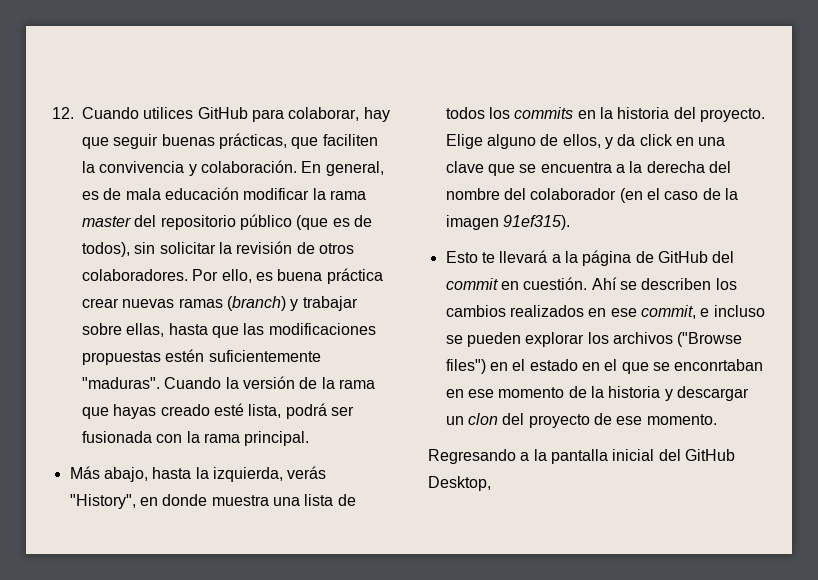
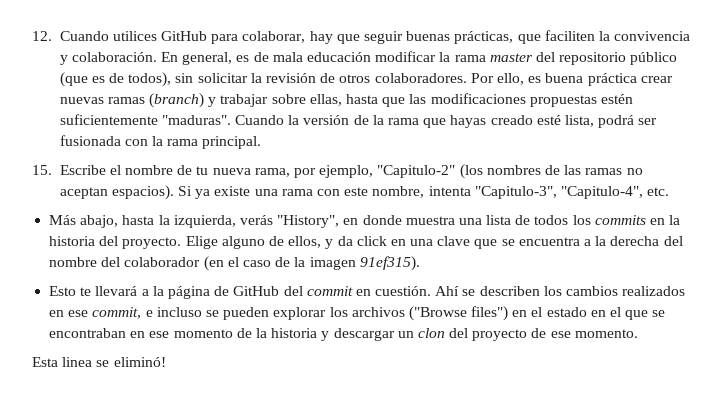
+ 15. Escribe el nombre de tu nueva rama, por ejemplo, "Capitulo-2" (los nombres de las ramas no aceptan espacios). Si ya existe una rama con este nombre, intenta "Capitulo-3", "Capitulo-4", etc.
- Ahí se describen los cambios realizados en ese commit, e incluso se pueden explorar los archivos ("Browse files") en el estado en el que se enconrtaban en ese momento de la historia y descargar un clon del proyecto de ese momento.
+ Ahí se describen los cambios realizados en ese commit, e incluso se pueden explorar los archivos ("Browse files") en el estado en el que se encontraban en ese momento de la historia y descargar un clon del proyecto de ese momento.
- Regresando a la pantalla inicial del GitHub Desktop,
+ Esta linea se eliminó!

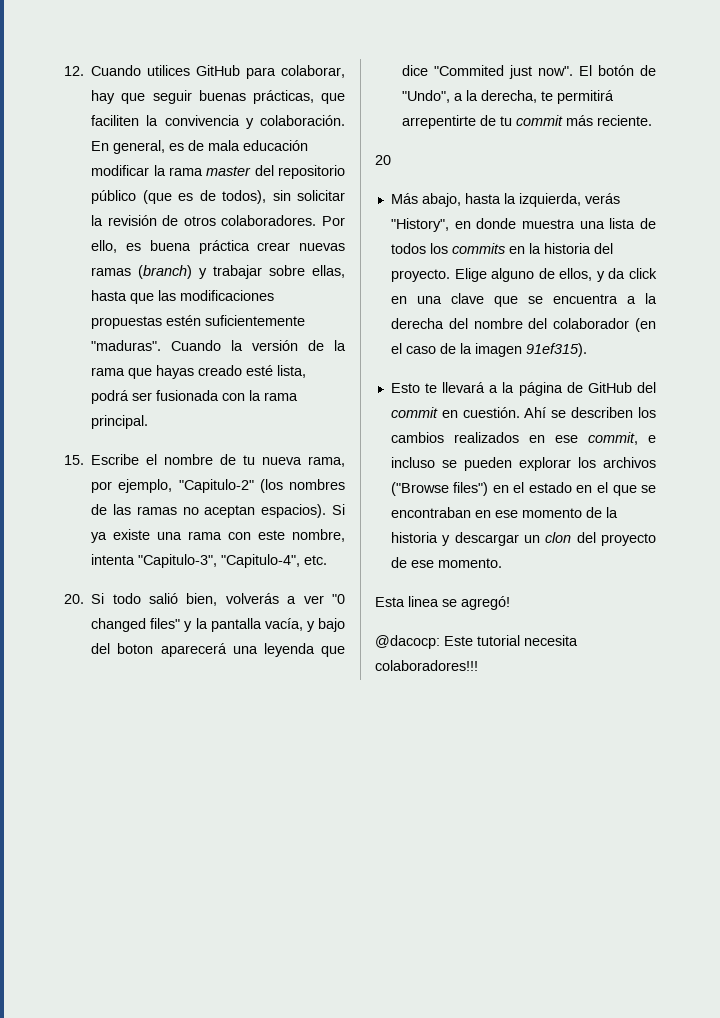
+ 20. Si todo salió bien, volverás a ver "0 changed files" y la pantalla vacía, y bajo del boton aparecerá una leyenda que dice "Commited just now". El botón de "Undo", a la derecha, te permitirá arrepentirte de tu commit más reciente.
+ 20
- Esta linea se eliminó!
+ Esta linea se agregó!
+ @dacocp: Este tutorial necesita colaboradores!!!

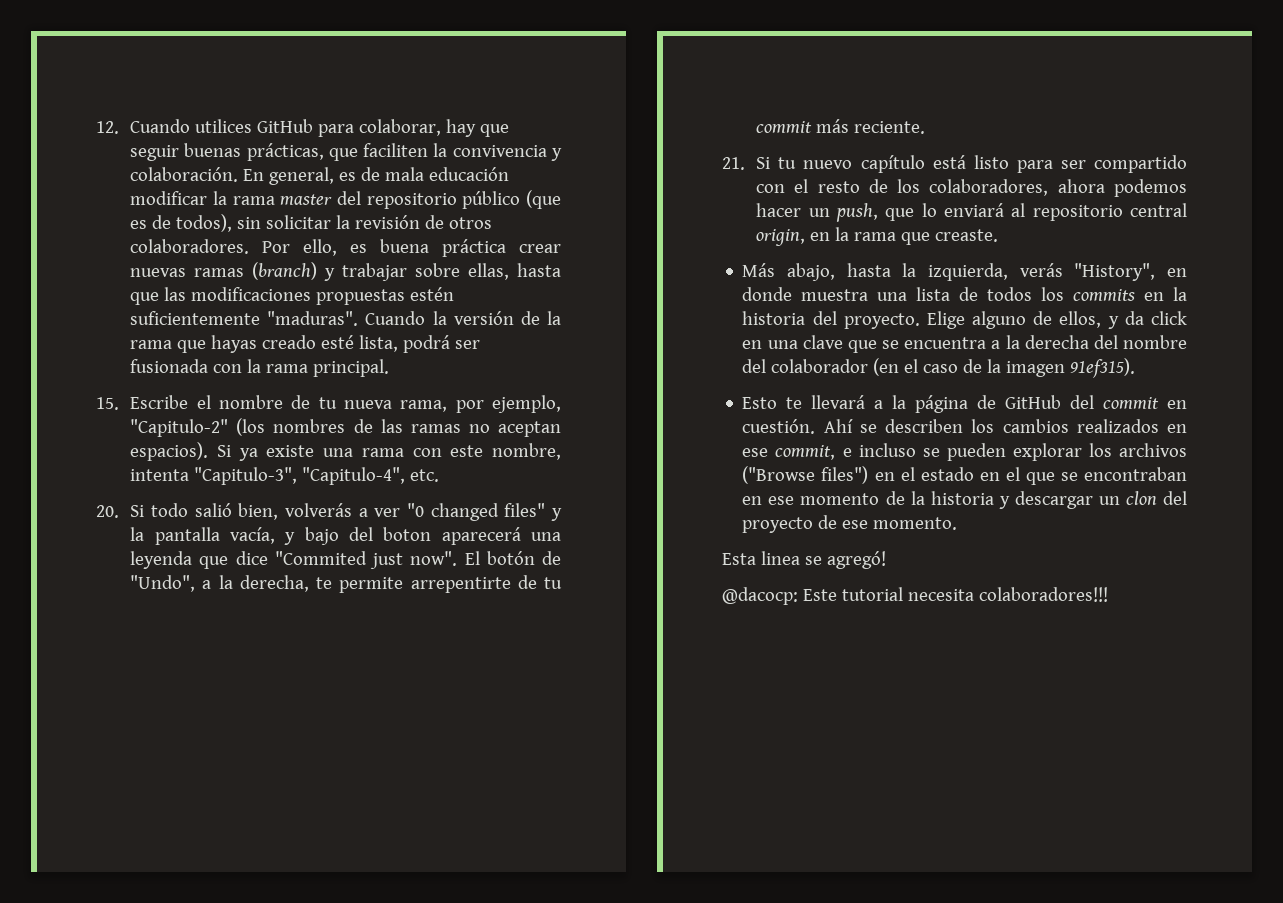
- El botón de "Undo", a la derecha, te permitirá arrepentirte de tu commit más reciente.
+ El botón de "Undo", a la derecha, te permite arrepentirte de tu commit más reciente.
- 20
+ 21. Si tu nuevo capítulo está listo para ser compartido con el resto de los colaboradores, ahora podemos hacer un push, que lo enviará al repositorio central origin, en la rama que creaste.

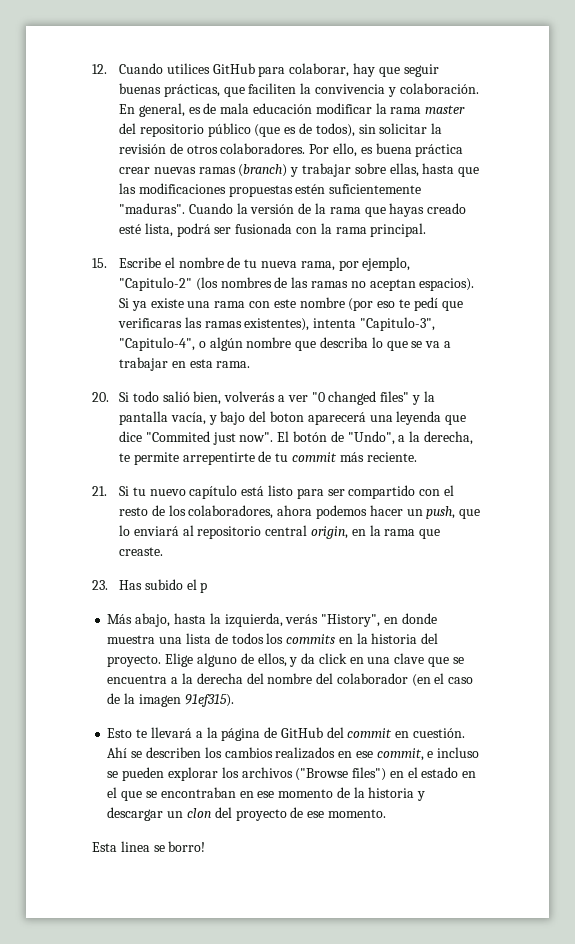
- Si ya existe una rama con este nombre, intenta "Capitulo-3", "Capitulo-4", etc.
+ Si ya existe una rama con este nombre (por eso te pedí que verificaras las ramas existentes), intenta "Capitulo-3", "Capitulo-4", o algún nombre que describa lo que se va a trabajar en esta rama.
+ 23. Has subido el p
- Esta linea se agregó!
- @dacocp: Este tutorial necesita colaboradores!!!
+ Esta linea se borro!

